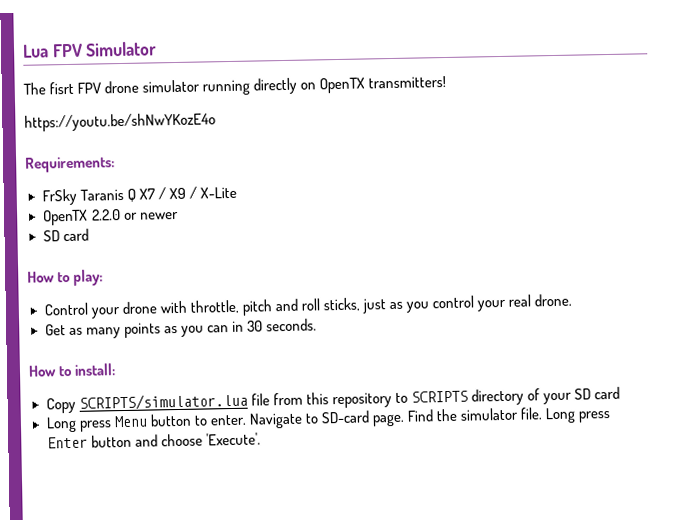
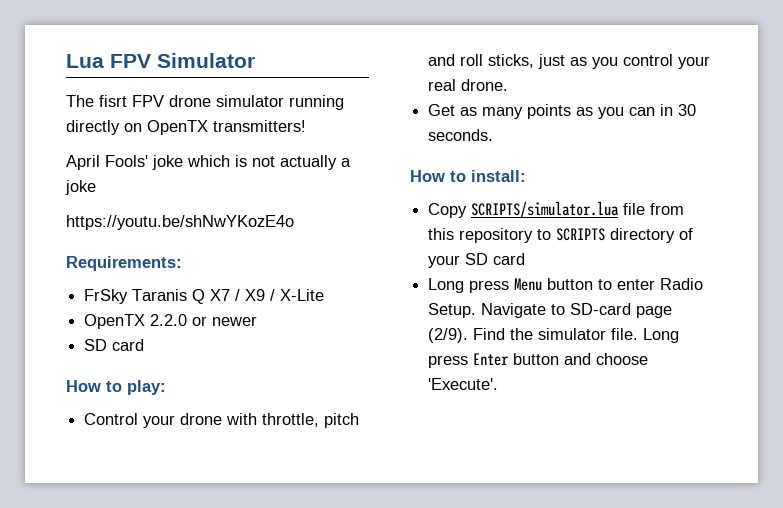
+ April Fools' joke which is not actually a joke
- Long press Menu button to enter.
+ Long press Menu button to enter Radio Setup.
- Navigate to SD-card page.
+ Navigate to SD-card page (2/9).

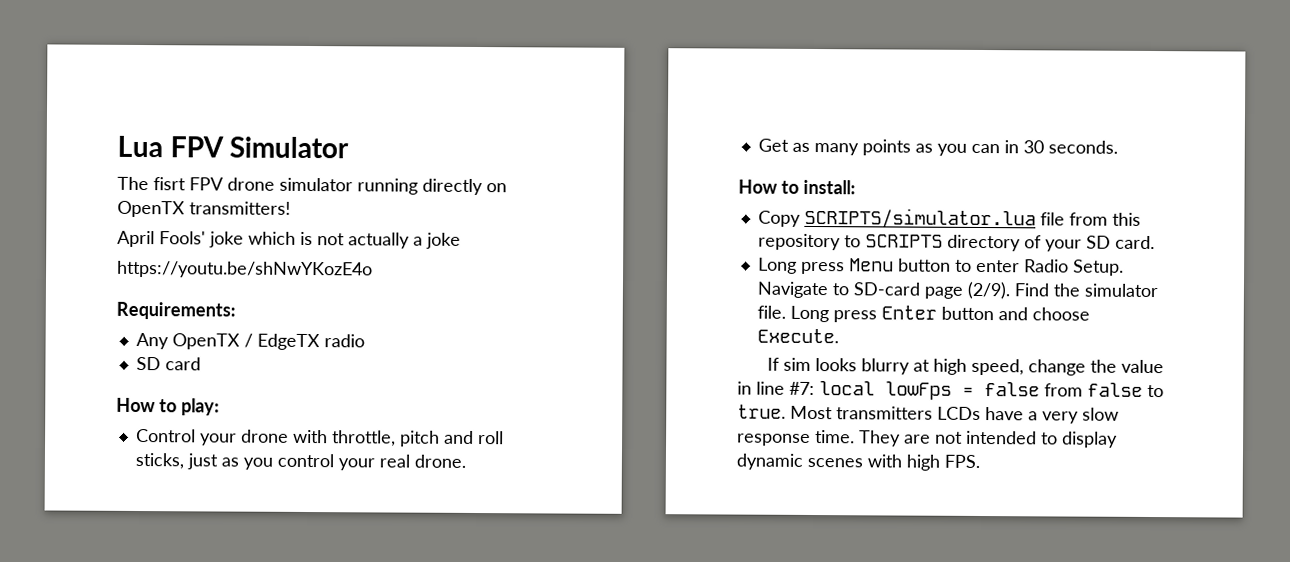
- FrSky Taranis Q X7 / X9 / X-Lite
- OpenTX 2.2.0 or newer
+ Any OpenTX / EdgeTX radio
- Copy SCRIPTS/simulator.lua file from this repository to SCRIPTS directory of your SD card
+ Copy SCRIPTS/simulator.lua file from this repository to SCRIPTS directory of your SD card.
- Long press Enter button and choose 'Execute'.
+ Long press Enter button and choose Execute.
+ If sim looks blurry at high speed, change the value in line #7: local lowFps = false from false to true. Most transmitters LCDs have a very slow response time. They are not intended to display dynamic scenes with high FPS.

